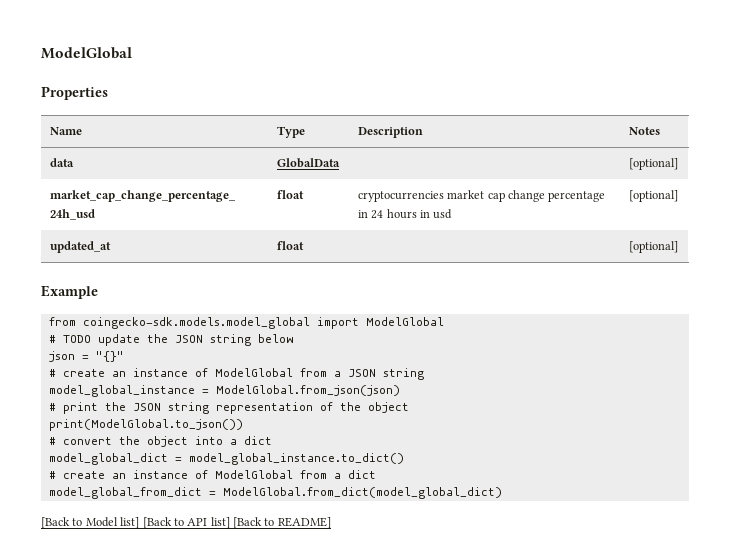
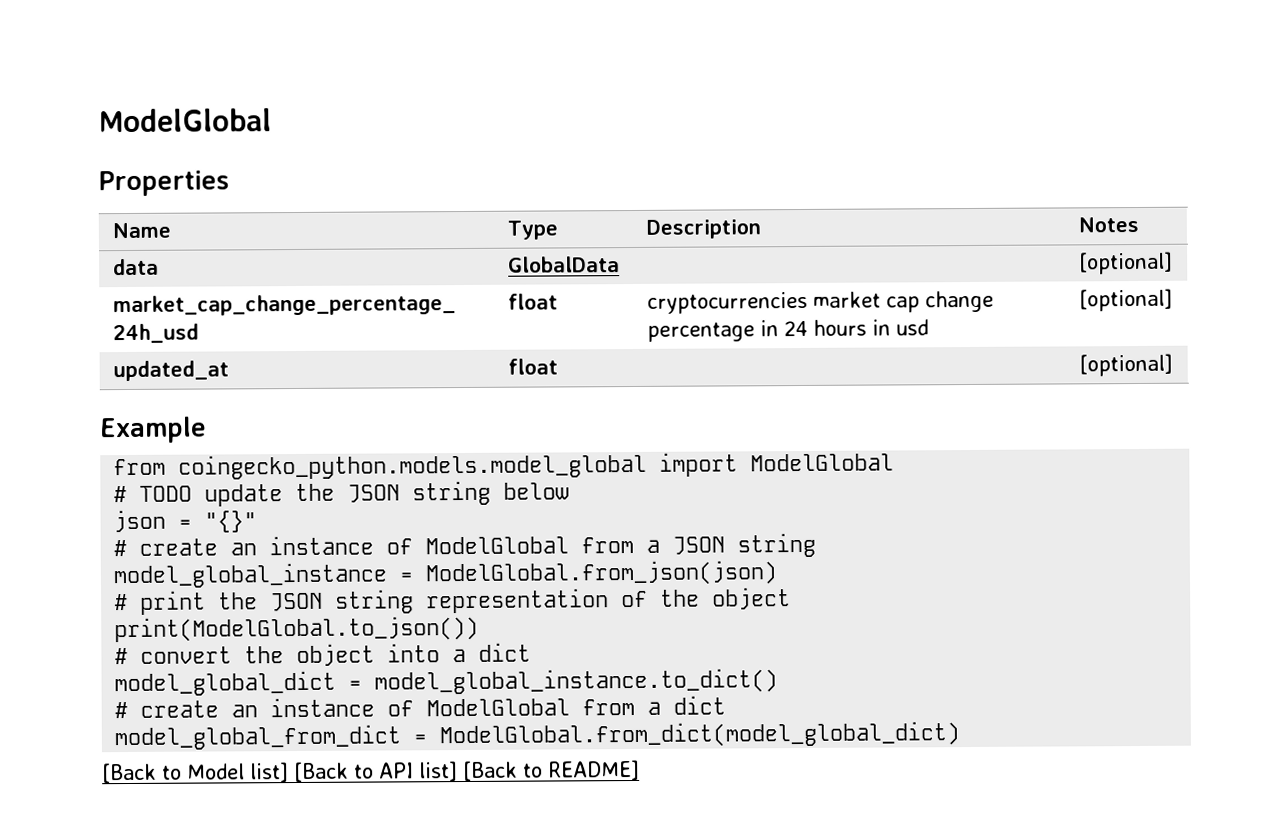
- from coingecko-sdk.models.model_global import ModelGlobal
+ from coingecko_python.models.model_global import ModelGlobal

